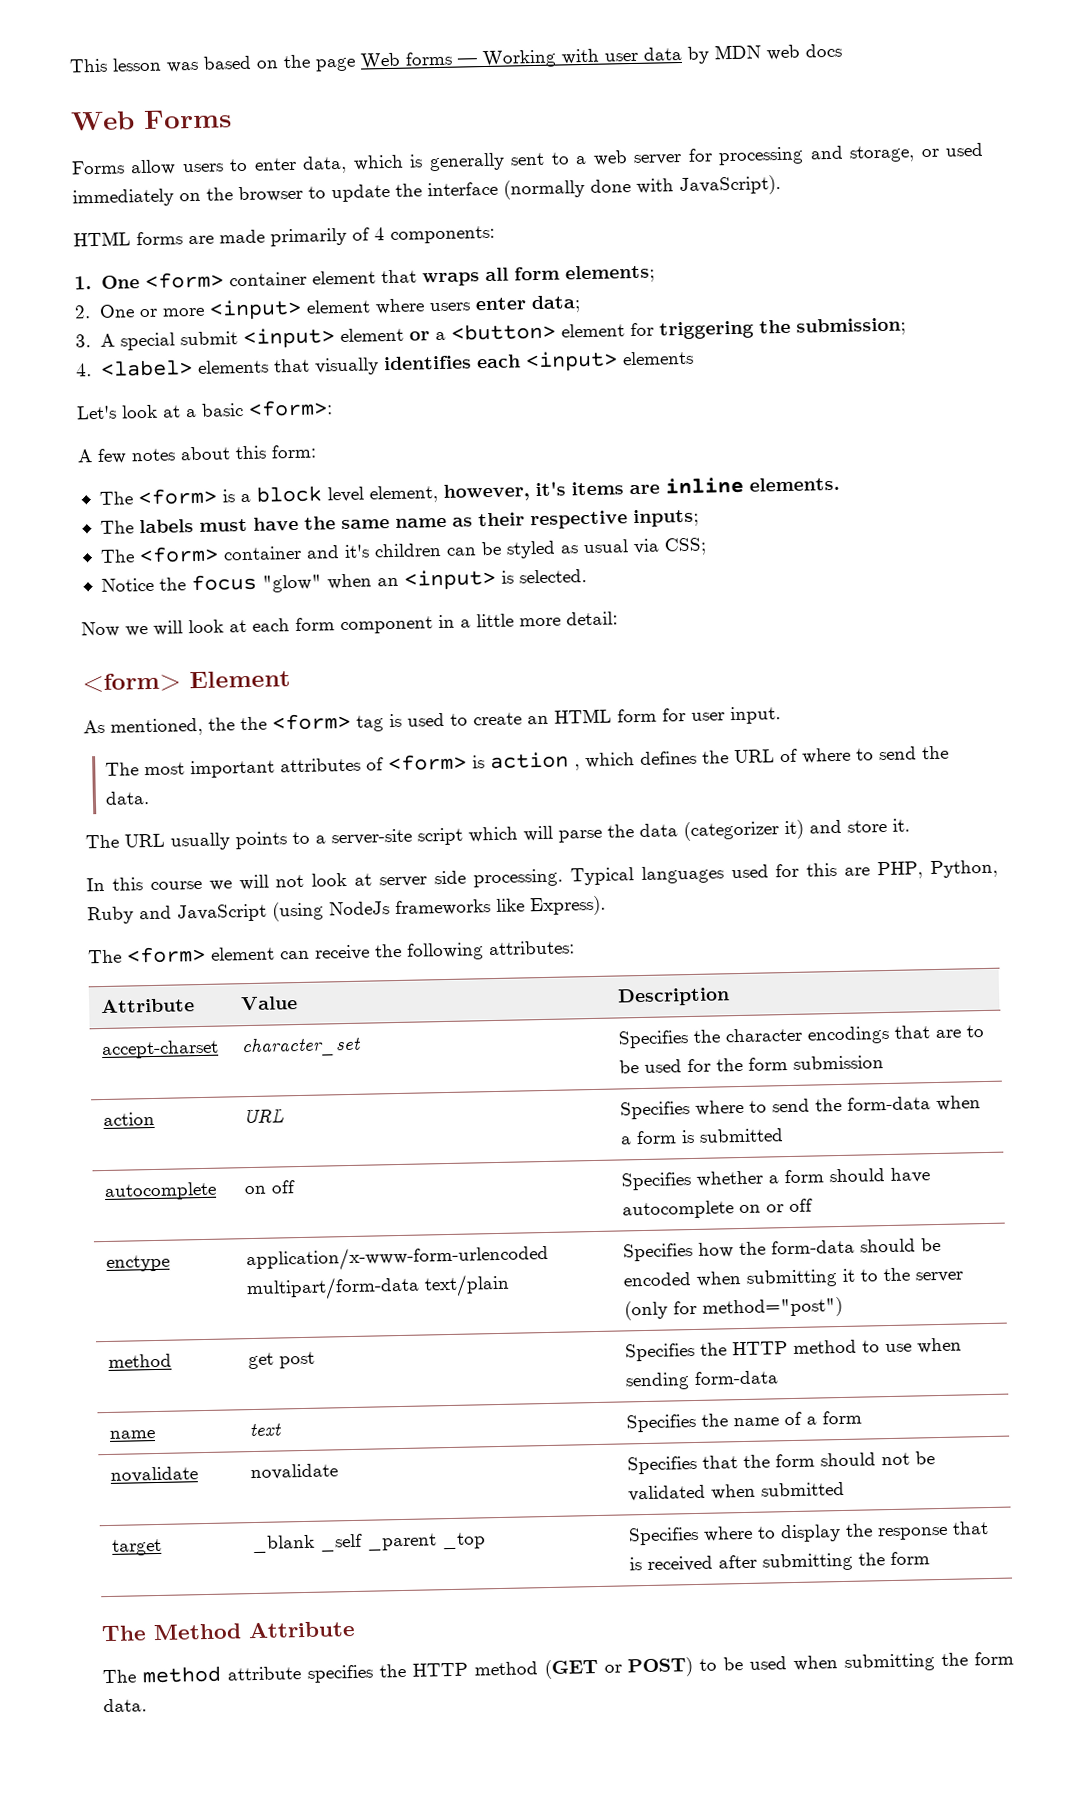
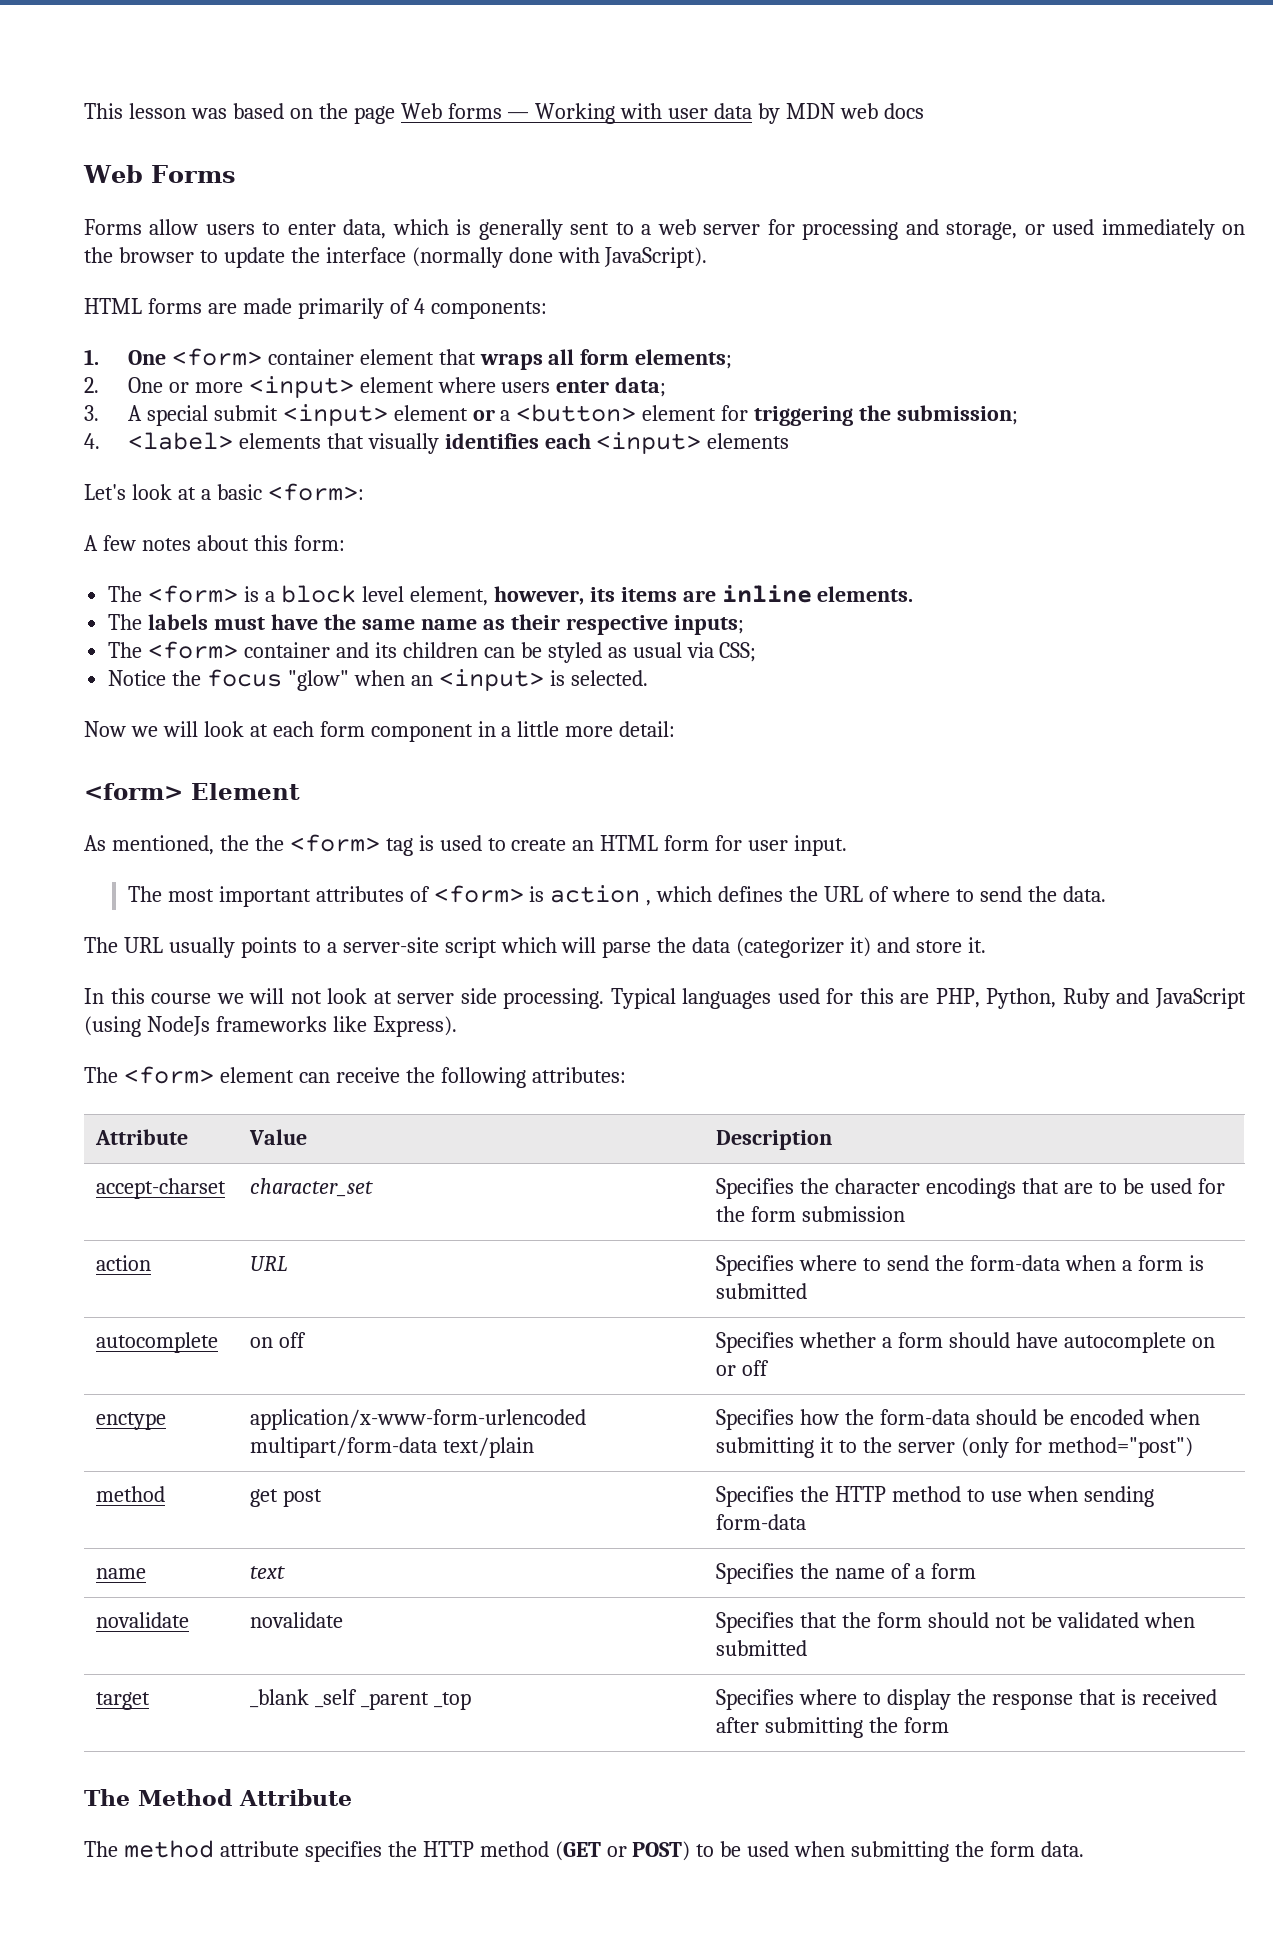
- The <form> is a block level element, however, it's items are inline elements.
+ The <form> is a block level element, however, its items are inline elements.
- The <form> container and it's children can be styled as usual via CSS;
+ The <form> container and its children can be styled as usual via CSS;

